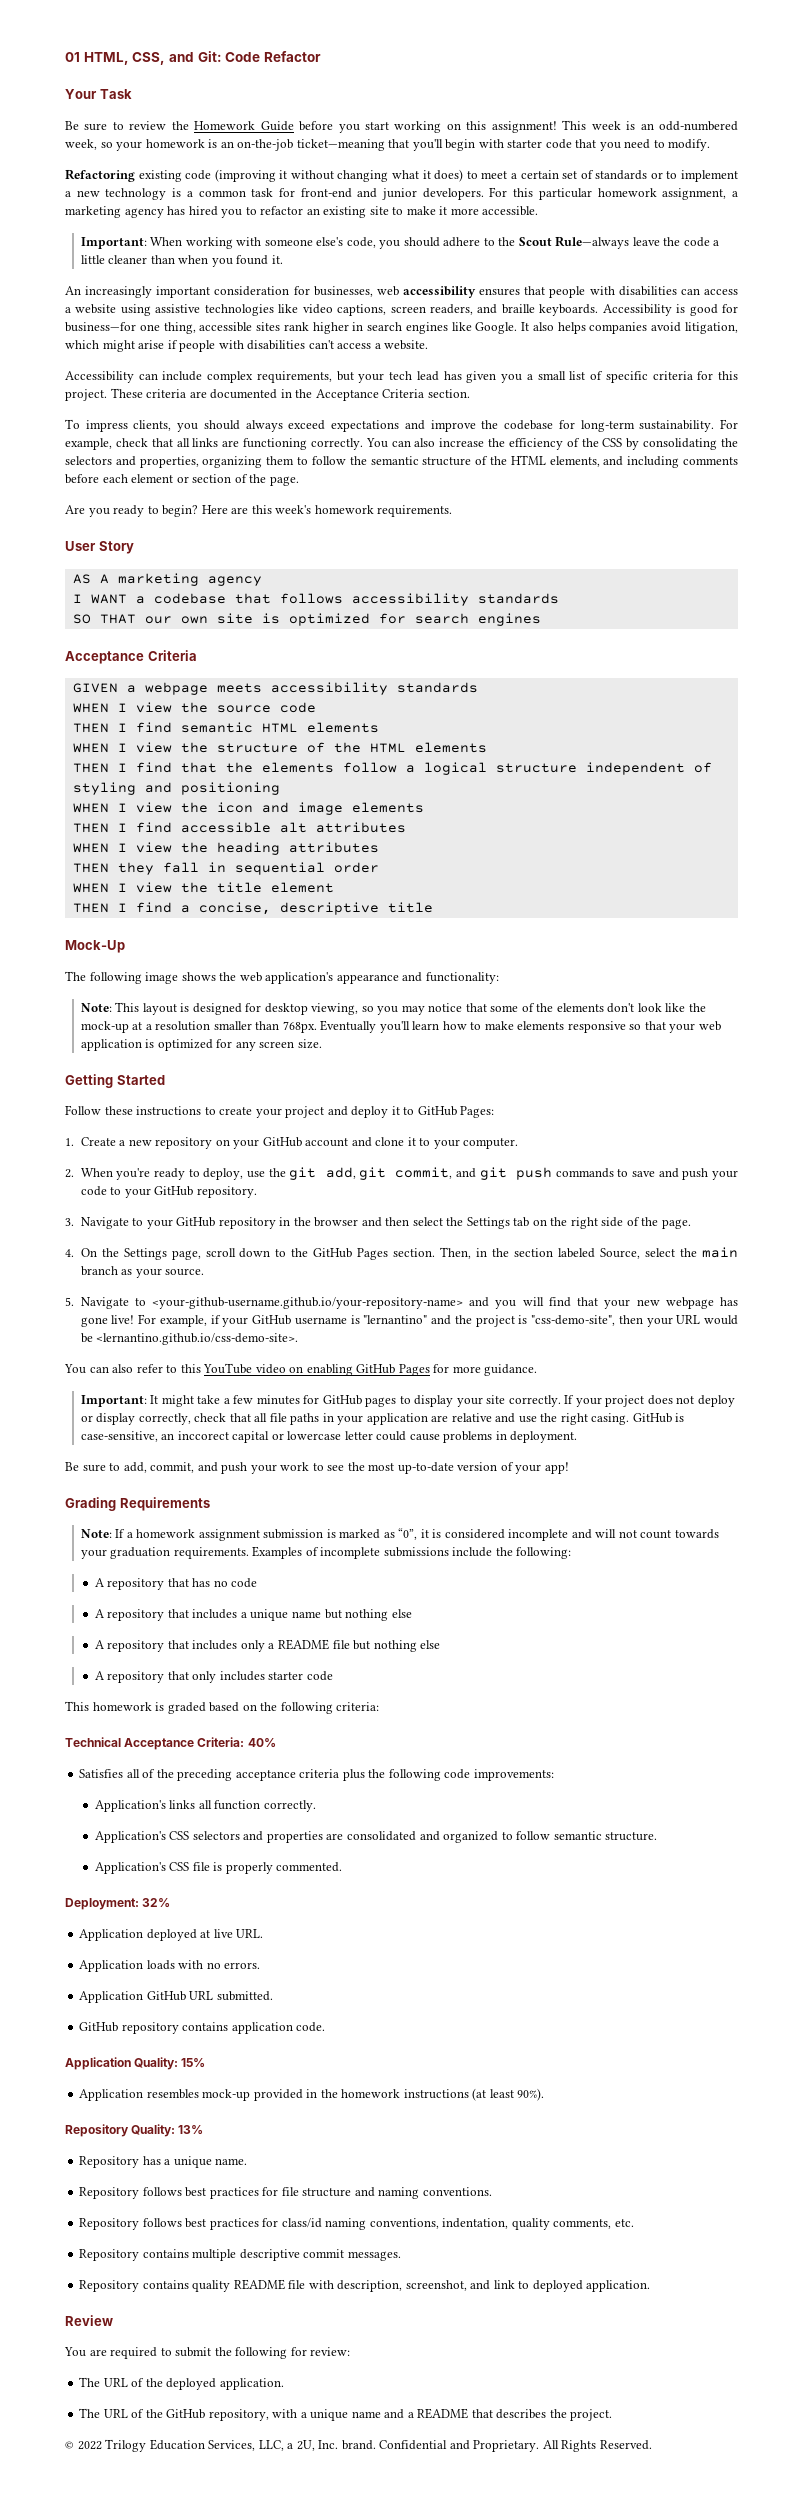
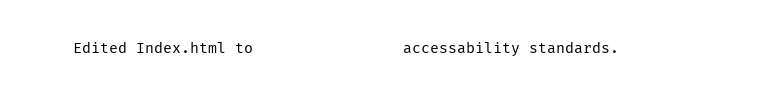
- 01 HTML, CSS, and Git: Code Refactor
- Your Task
- Be sure to review the Homework Guide before you start working on this assignment! This week is an odd-numbered week, so your homework is an on-the-job ticket—meaning that you'll begin with starter code that you need to modify.
- Refactoring existing code (improving it without changing what it does) to meet a certain set of standards or to implement a new technology is a common task for front-end and junior developers. For this particular homework assignment, a marketing agency has hired you to refactor an existing site to make it more accessible.
- Important: When working with someone else's code, you should adhere to the Scout Rule—always leave the code a little cleaner than when you found it.
- An increasingly important consideration for businesses, web accessibility ensures that people with disabilities can access a website using assistive technologies like video captions, screen readers, and braille keyboards. Accessibility is good for business—for one thing, accessible sites rank higher in search engines like Google. It also helps companies avoid litigation, which might arise if people with disabilities can't access a website.
- Accessibility can include complex requirements, but your tech lead has given you a small list of specific criteria for this project. These criteria are documented in the Acceptance Criteria section.
- To impress clients, you should always exceed expectations and improve the codebase for long-term sustainability. For example, check that all links are functioning correctly. You can also increase the efficiency of the CSS by consolidating the selectors and properties, organizing them to follow the semantic structure of the HTML elements, and including comments before each element or section of the page.
- Are you ready to begin? Here are this week's homework requirements.
- User Story
- AS A marketing agency
- I WANT a codebase that follows accessibility standards
- SO THAT our own site is optimized for search engines
- Acceptance Criteria
- GIVEN a webpage meets accessibility standards
- WHEN I view the source code
- THEN I find semantic HTML elements
- WHEN I view the structure of the HTML elements
- THEN I find that the elements follow a logical structure independent of styling and positioning
- WHEN I view the icon and image elements
- THEN I find accessible alt attributes
- WHEN I view the heading attributes
- THEN they fall in sequential order
- WHEN I view the title element
- THEN I find a concise, descriptive title
- Mock-Up
- The following image shows the web application's appearance and functionality:
- Note: This layout is designed for desktop viewing, so you may notice that some of the elements don't look like the mock-up at a resolution smaller than 768px. Eventually you'll learn how to make elements responsive so that your web application is optimized for any screen size.
- Getting Started
- Follow these instructions to create your project and deploy it to GitHub Pages:
- 1. Create a new repository on your GitHub account and clone it to your computer.
- 2. When you're ready to deploy, use the git add, git commit, and git push commands to save and push your code to your GitHub repository.
- 3. Navigate to your GitHub repository in the browser and then select the Settings tab on the right side of the page.
- 4. On the Settings page, scroll down to the GitHub Pages section. Then, in the section labeled Source, select the main branch as your source.
- 5. Navigate to <your-github-username.github.io/your-repository-name> and you will find that your new webpage has gone live! For example, if your GitHub username is "lernantino" and the project is "css-demo-site", then your URL would be <lernantino.github.io/css-demo-site>.
- You can also refer to this YouTube video on enabling GitHub Pages for more guidance.
- Important: It might take a few minutes for GitHub pages to display your site correctly. If your project does not deploy or display correctly, check that all file paths in your application are relative and use the right casing. GitHub is case-sensitive, an inccorect capital or lowercase letter could cause problems in deployment.
- Be sure to add, commit, and push your work to see the most up-to-date version of your app!
- Grading Requirements
- Note: If a homework assignment submission is marked as “0”, it is considered incomplete and will not count towards your graduation requirements. Examples of incomplete submissions include the following:
- A repository that has no code
- A repository that includes a unique name but nothing else
- A repository that includes only a README file but nothing else
- A repository that only includes starter code
- This homework is graded based on the following criteria:
- Technical Acceptance Criteria: 40%
- Satisfies all of the preceding acceptance criteria plus the following code improvements:
- Application's links all function correctly.
- Application's CSS selectors and properties are consolidated and organized to follow semantic structure.
- Application's CSS file is properly commented.
- Deployment: 32%
- Application deployed at live URL.
- Application loads with no errors.
- Application GitHub URL submitted.
- GitHub repository contains application code.
- Application Quality: 15%
- Application resembles mock-up provided in the homework instructions (at least 90%).
- Repository Quality: 13%
- Repository has a unique name.
- Repository follows best practices for file structure and naming conventions.
- Repository follows best practices for class/id naming conventions, indentation, quality comments, etc.
- Repository contains multiple descriptive commit messages.
- Repository contains quality README file with description, screenshot, and link to deployed application.
- Review
- You are required to submit the following for review:
- The URL of the deployed application.
- The URL of the GitHub repository, with a unique name and a README that describes the project.
- © 2022 Trilogy Education Services, LLC, a 2U, Inc. brand. Confidential and Proprietary. All Rights Reserved.
+ Edited Index.html to accessability standards.

